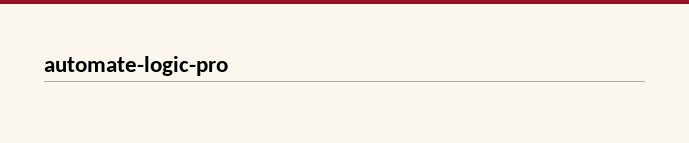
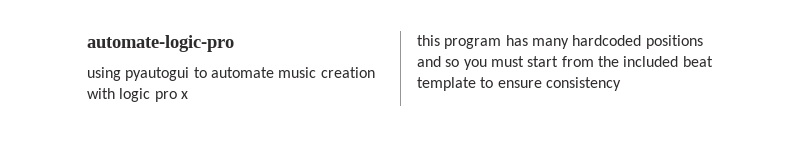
+ using pyautogui to automate music creation with logic pro x
+ this program has many hardcoded positions and so you must start from the included beat template to ensure consistency

